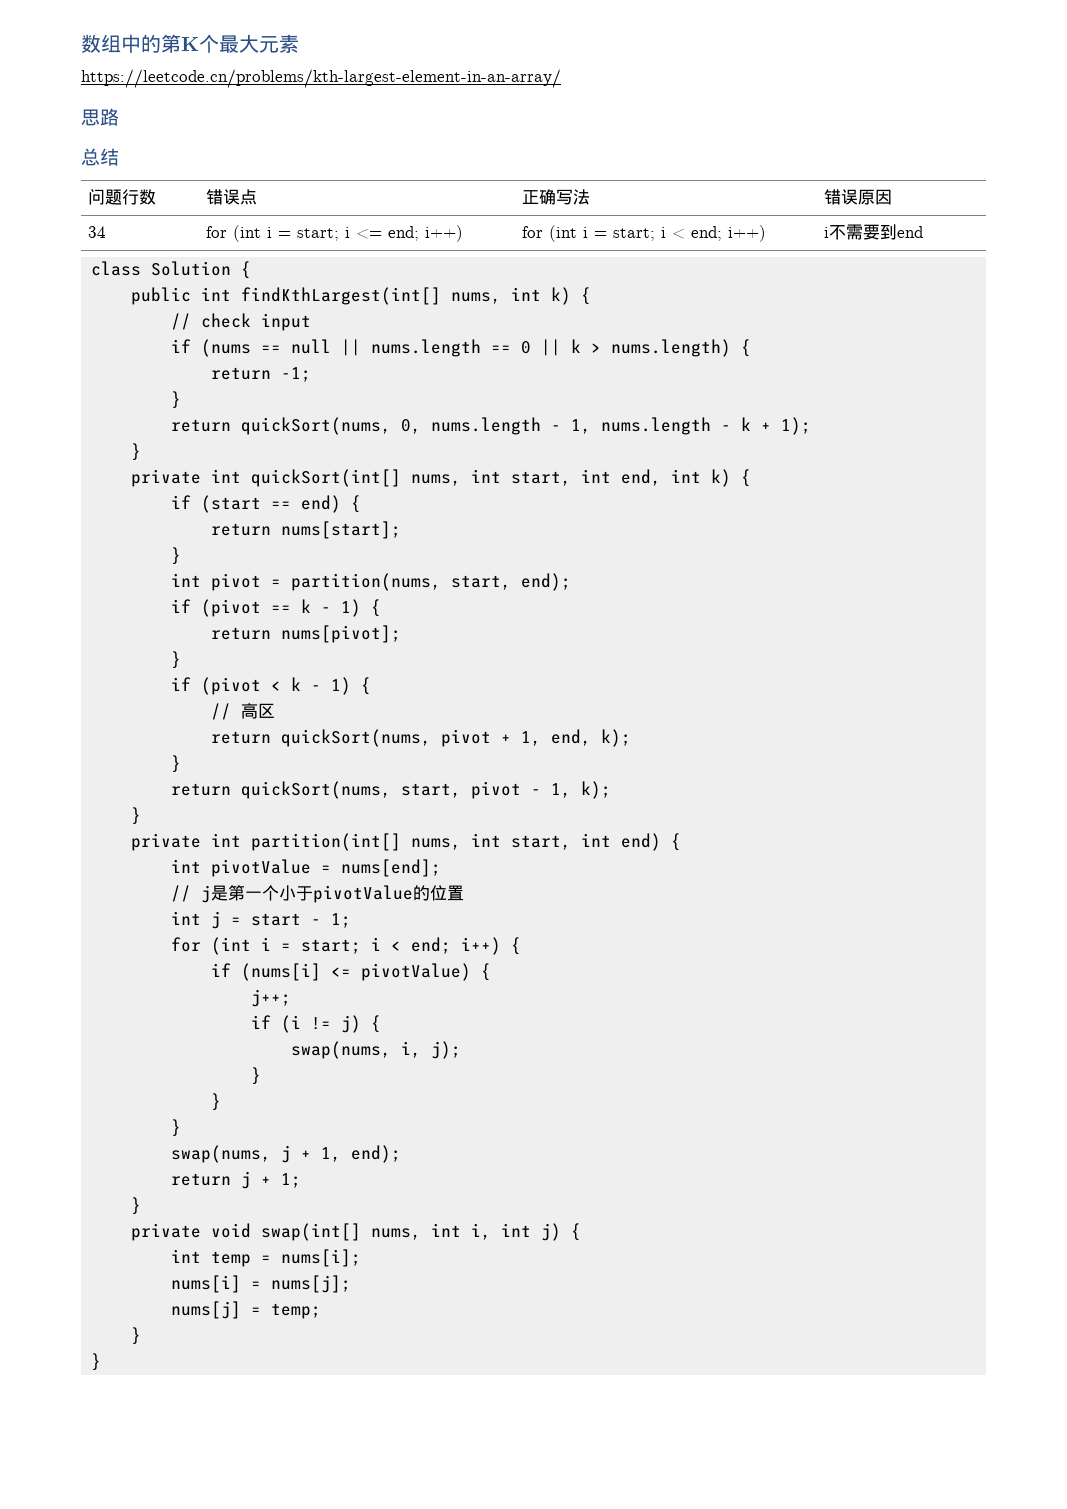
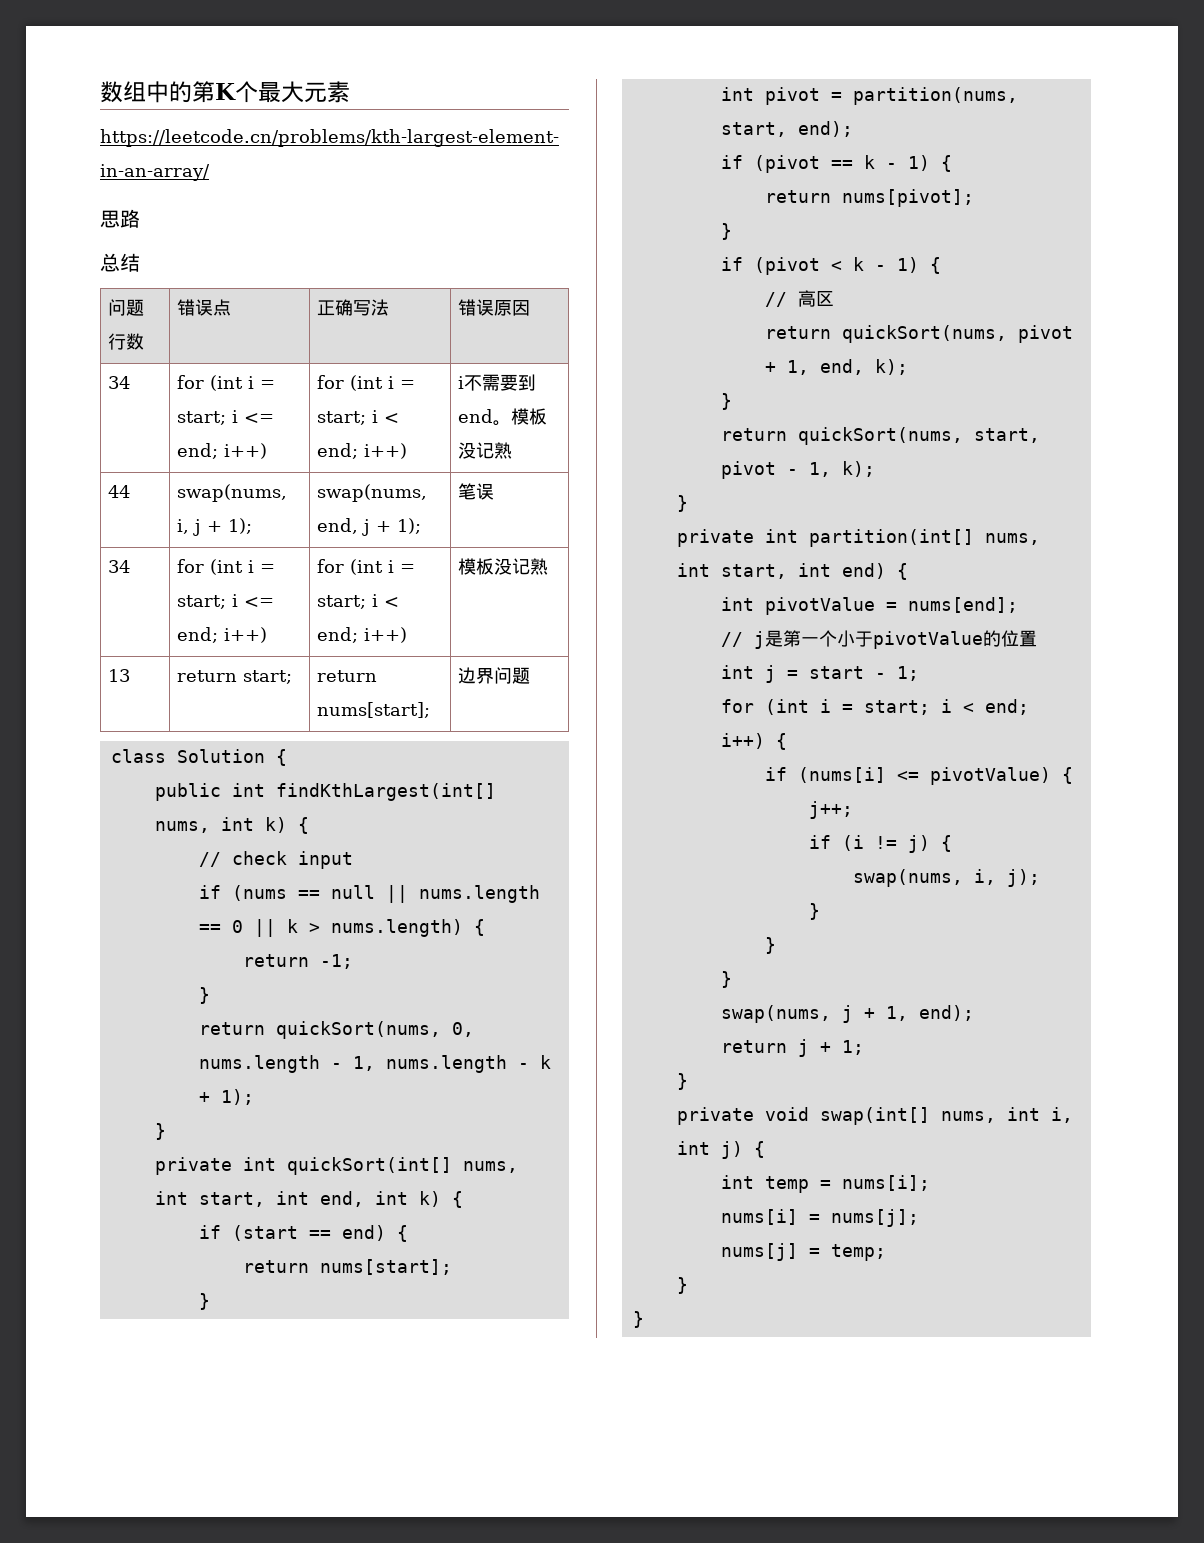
- 34 | for (int i = start; i <= end; i++) | for (int i = start; i < end; i++) | i不需要到end
+ 34 | for (int i = start; i <= end; i++) | for (int i = start; i < end; i++) | i不需要到end。模板没记熟
+ 44 | swap(nums, i, j + 1); | swap(nums, end, j + 1); | 笔误
+ 34 | for (int i = start; i <= end; i++) | for (int i = start; i < end; i++) | 模板没记熟
+ 13 | return start; | return nums[start]; | 边界问题

